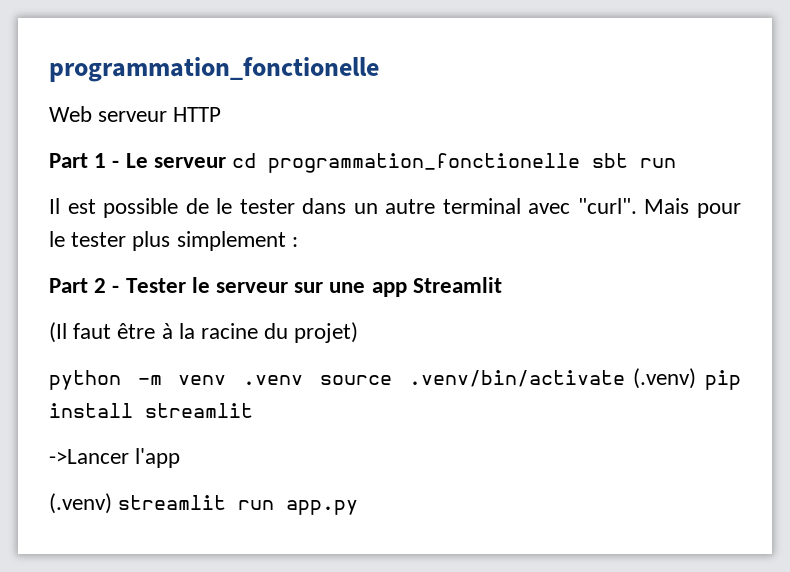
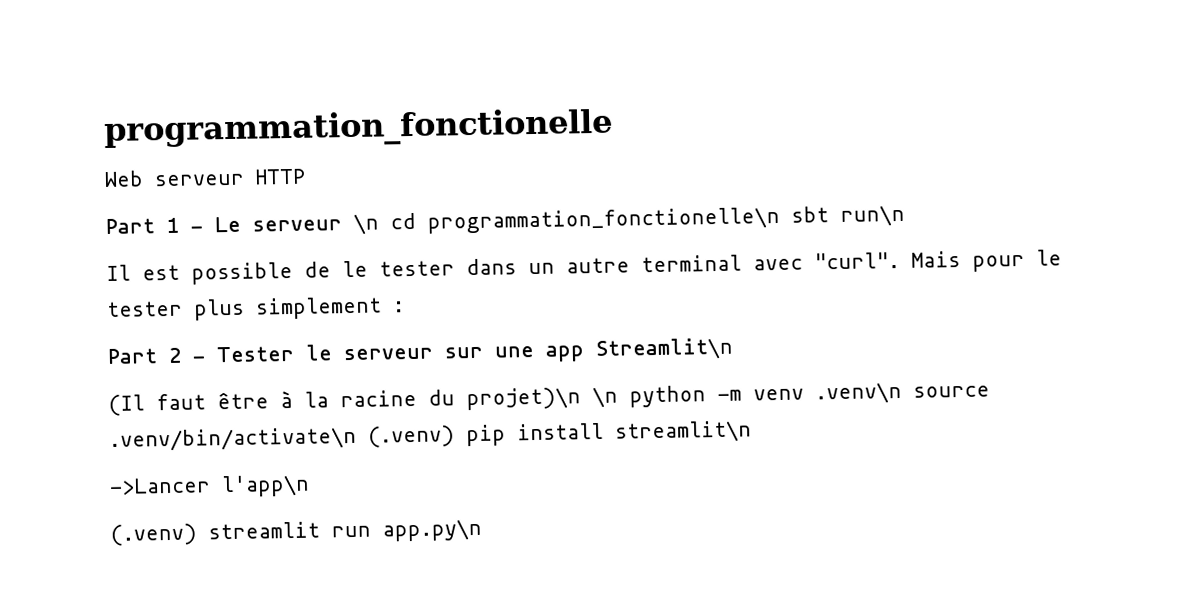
- Part 1 - Le serveur cd programmation_fonctionelle sbt run
+ Part 1 - Le serveur \n cd programmation_fonctionelle\n sbt run\n
- Part 2 - Tester le serveur sur une app Streamlit
+ Part 2 - Tester le serveur sur une app Streamlit\n
- (Il faut être à la racine du projet)
- python -m venv .venv source .venv/bin/activate (.venv) pip install streamlit
+ (Il faut être à la racine du projet)\n \n python -m venv .venv\n source .venv/bin/activate\n (.venv) pip install streamlit\n
- ->Lancer l'app
+ ->Lancer l'app\n
- (.venv) streamlit run app.py
+ (.venv) streamlit run app.py\n

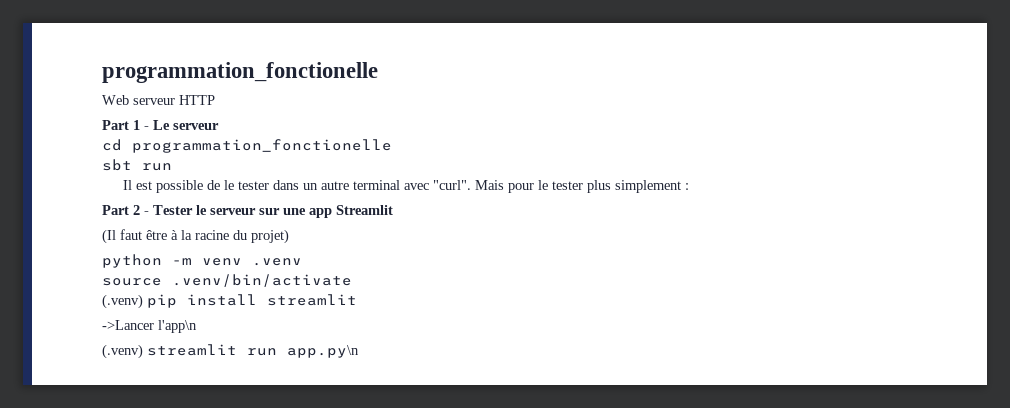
- Part 1 - Le serveur \n cd programmation_fonctionelle\n sbt run\n
+ Part 1 - Le serveur
+ cd programmation_fonctionelle
+ sbt run
- Part 2 - Tester le serveur sur une app Streamlit\n
+ Part 2 - Tester le serveur sur une app Streamlit
- (Il faut être à la racine du projet)\n \n python -m venv .venv\n source .venv/bin/activate\n (.venv) pip install streamlit\n
+ (Il faut être à la racine du projet)
+ python -m venv .venv
+ source .venv/bin/activate
+ (.venv) pip install streamlit

